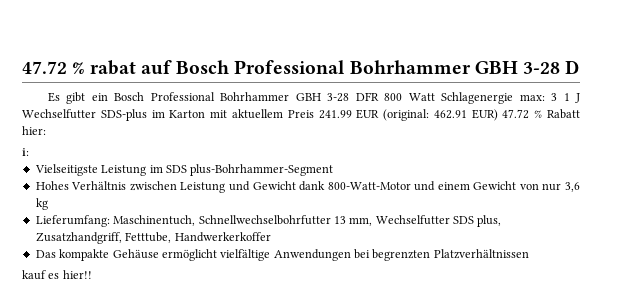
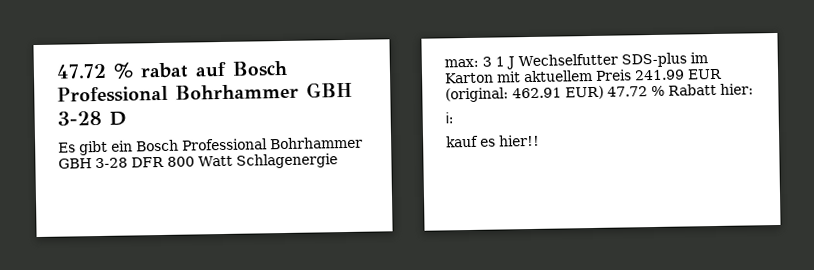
- Vielseitigste Leistung im SDS plus-Bohrhammer-Segment
- Hohes Verhältnis zwischen Leistung und Gewicht dank 800-Watt-Motor und einem Gewicht von nur 3,6 kg
- Lieferumfang: Maschinentuch, Schnellwechselbohrfutter 13 mm, Wechselfutter SDS plus, Zusatzhandgriff, Fetttube, Handwerkerkoffer
- Das kompakte Gehäuse ermöglicht vielfältige Anwendungen bei begrenzten Platzverhältnissen

